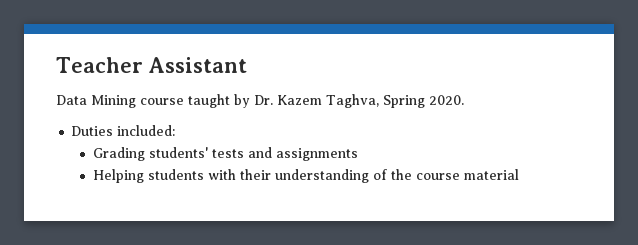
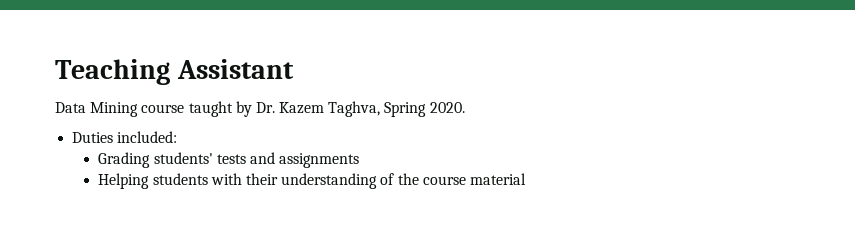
- Teacher Assistant
+ Teaching Assistant

